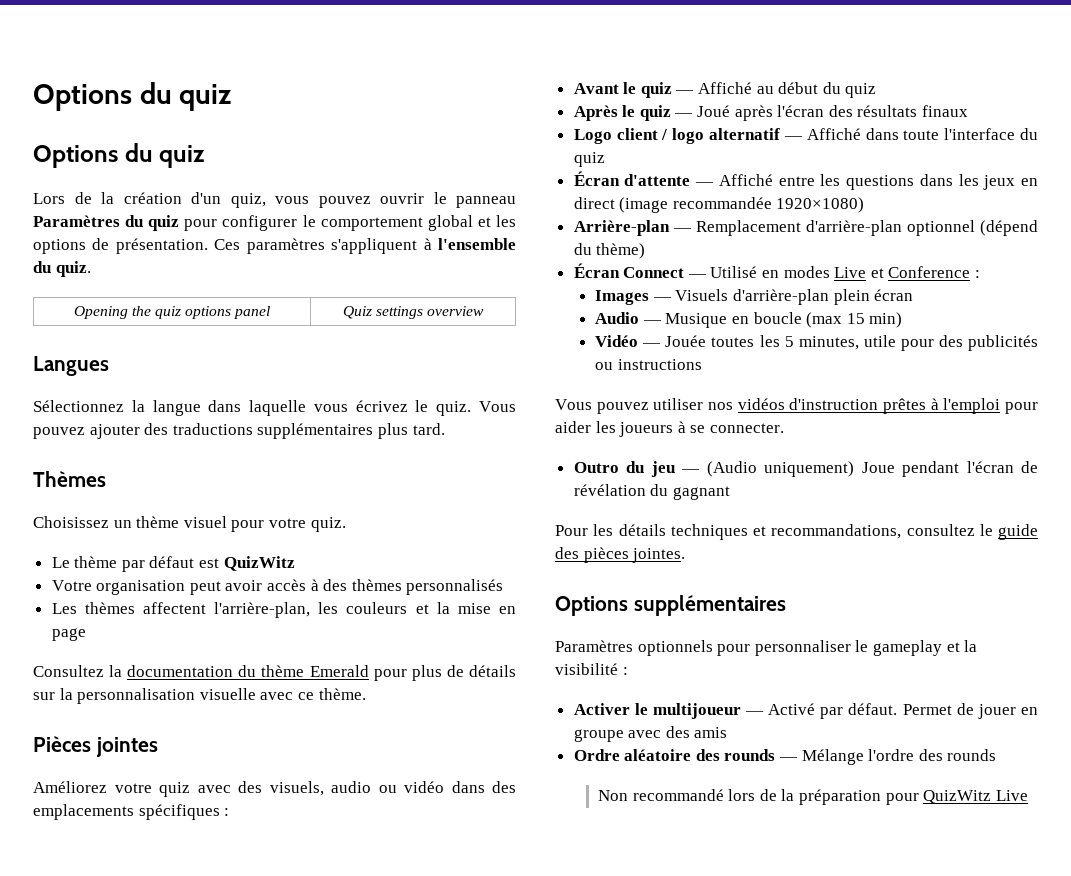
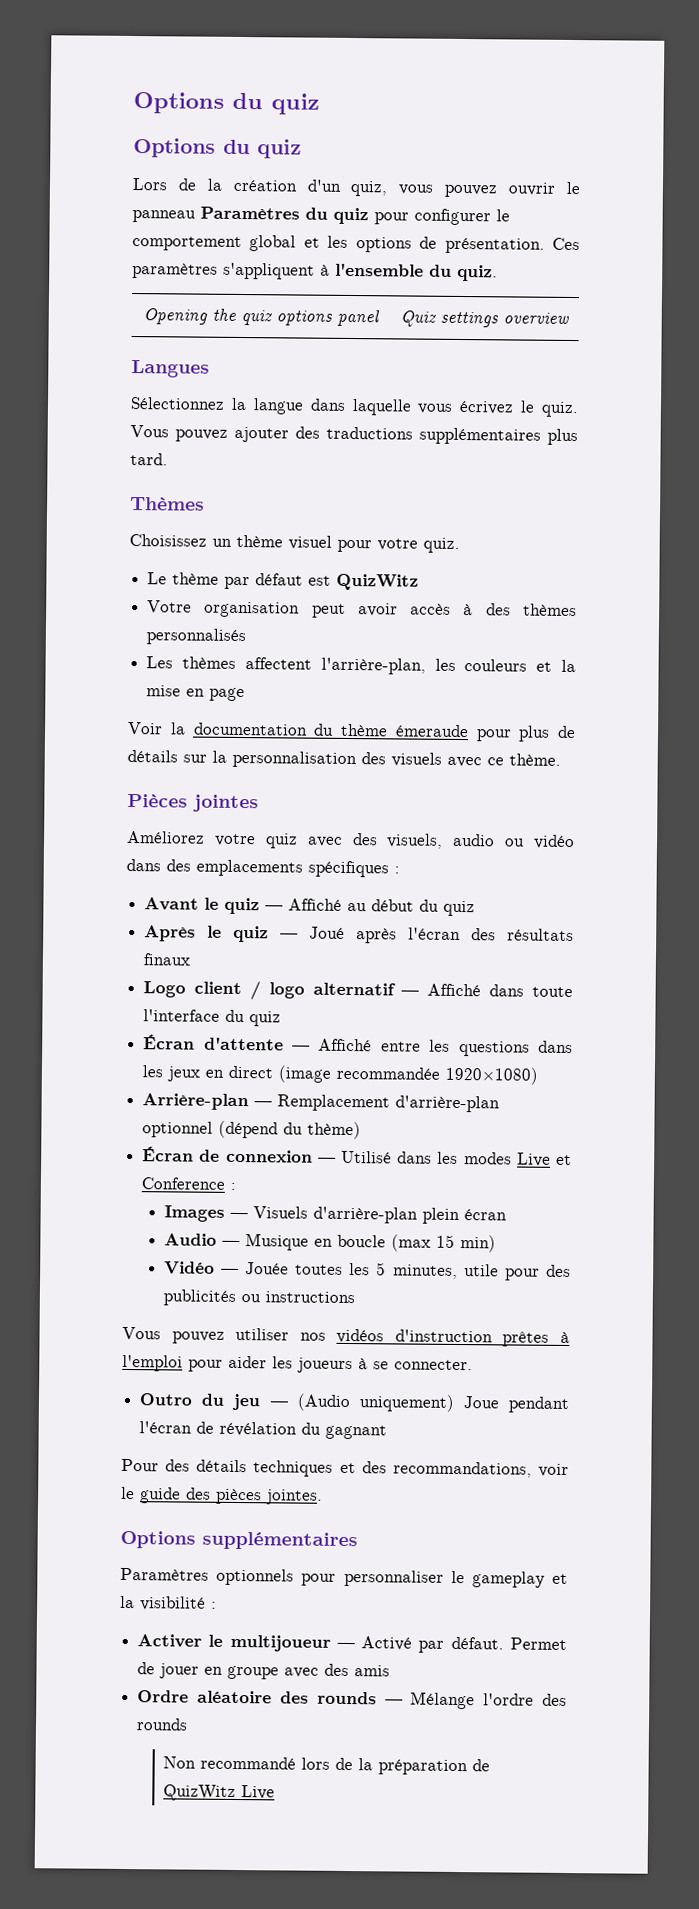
- Consultez la documentation du thème Emerald pour plus de détails sur la personnalisation visuelle avec ce thème.
+ Voir la documentation du thème émeraude pour plus de détails sur la personnalisation des visuels avec ce thème.
- Écran Connect — Utilisé en modes Live et Conference :
+ Écran de connexion — Utilisé dans les modes Live et Conference :
- Pour les détails techniques et recommandations, consultez le guide des pièces jointes.
+ Pour des détails techniques et des recommandations, voir le guide des pièces jointes.
- Non recommandé lors de la préparation pour QuizWitz Live
+ Non recommandé lors de la préparation de QuizWitz Live

